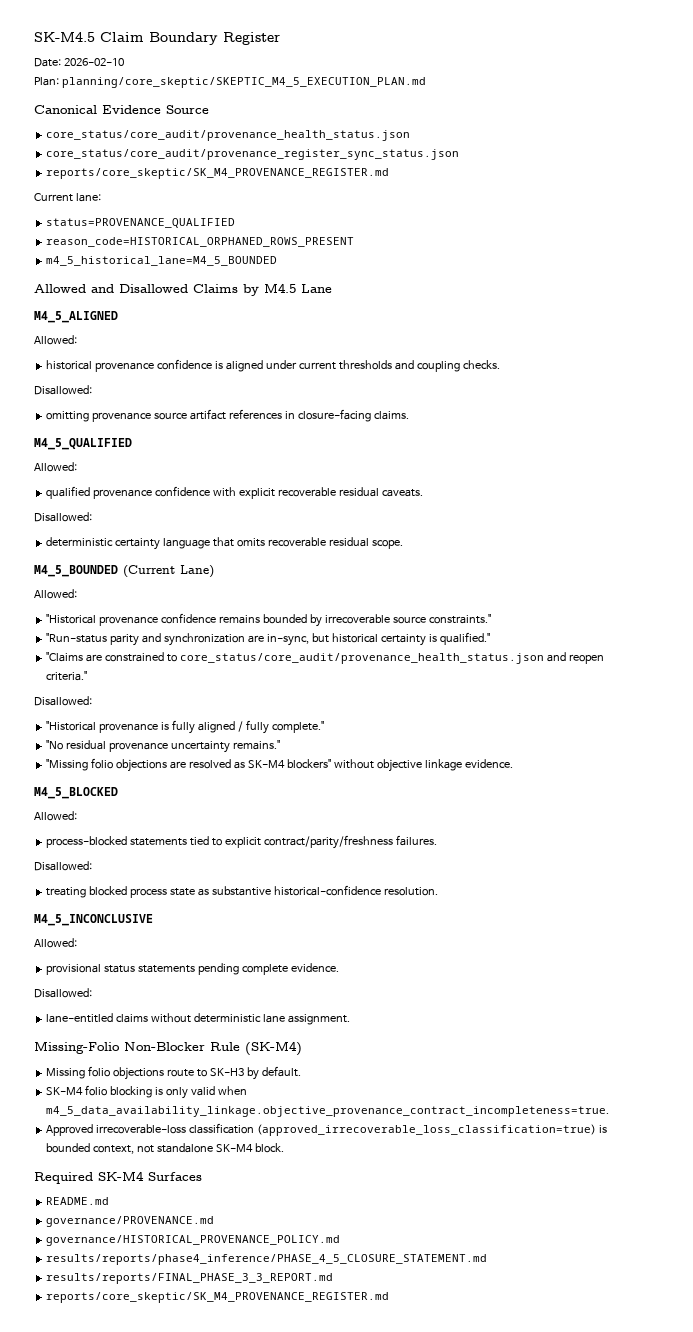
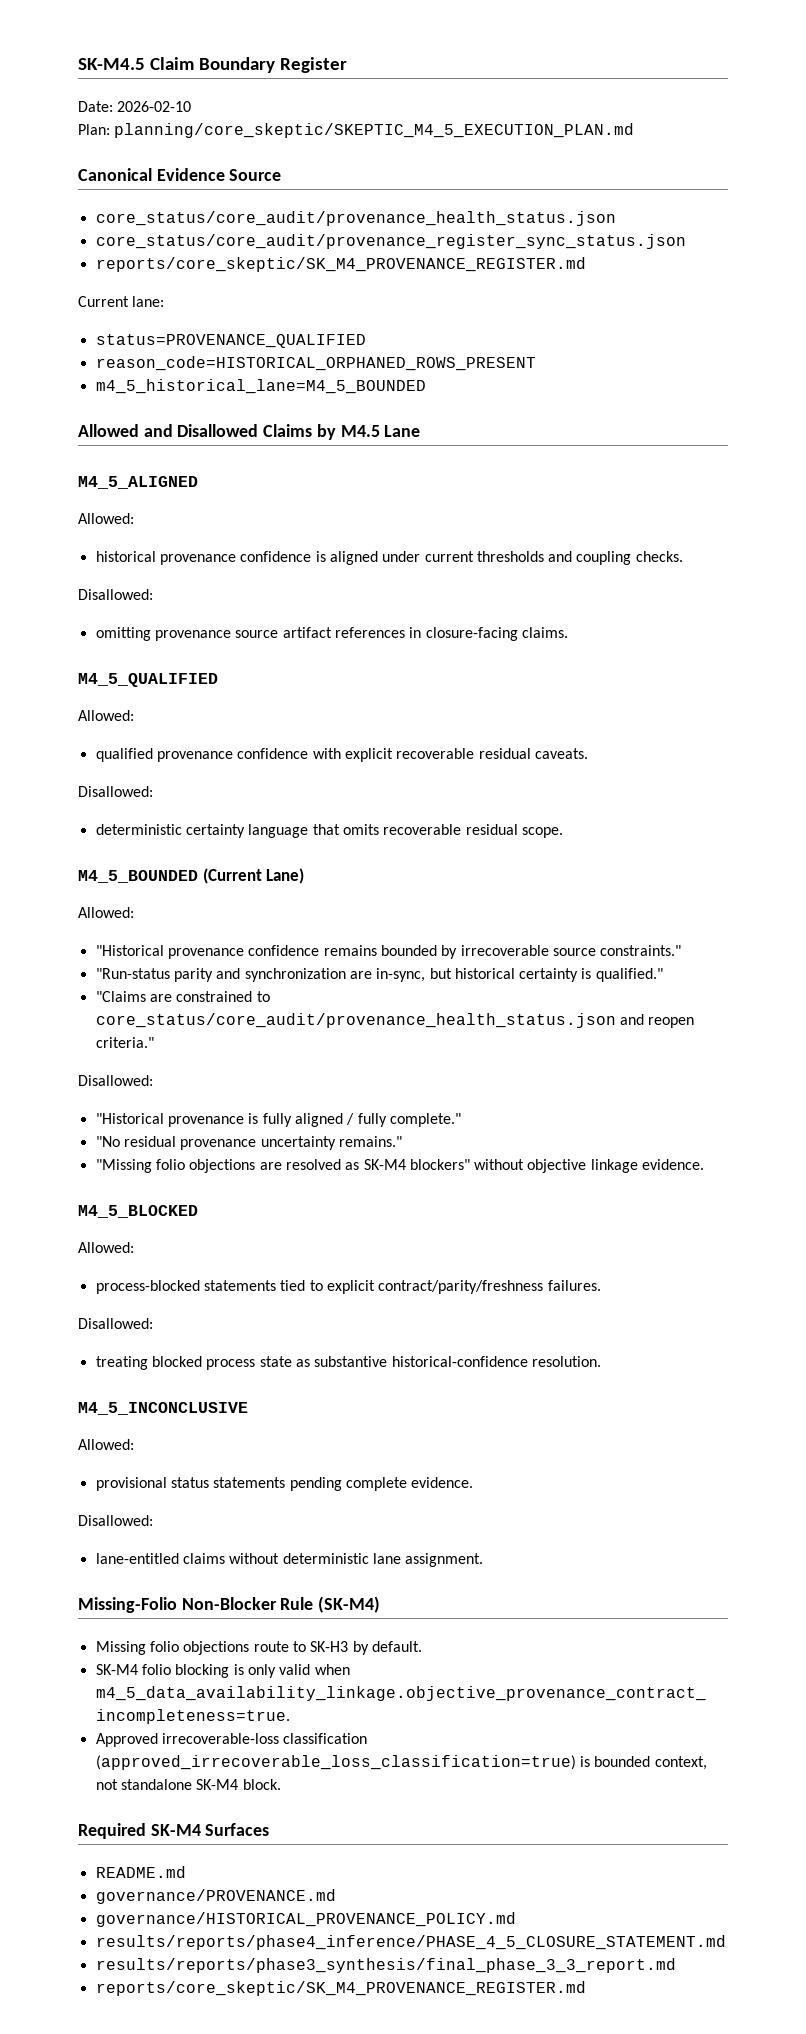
- results/reports/FINAL_PHASE_3_3_REPORT.md
+ results/reports/phase3_synthesis/final_phase_3_3_report.md

